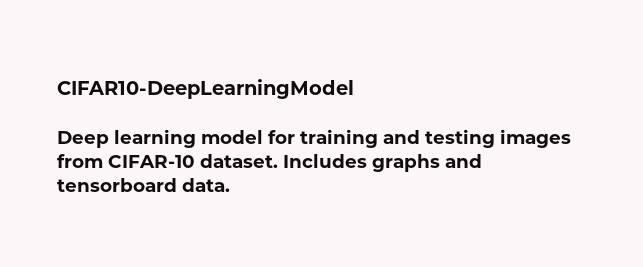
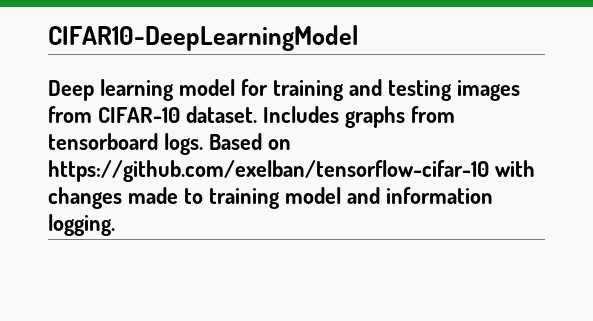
- Includes graphs and tensorboard data.
+ Includes graphs from tensorboard logs. Based on https://github.com/exelban/tensorflow-cifar-10 with changes made to training model and information logging.

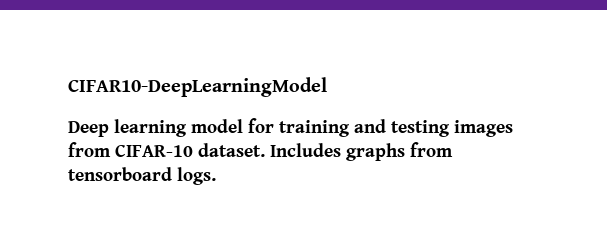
- Based on https://github.com/exelban/tensorflow-cifar-10 with changes made to training model and information logging.

